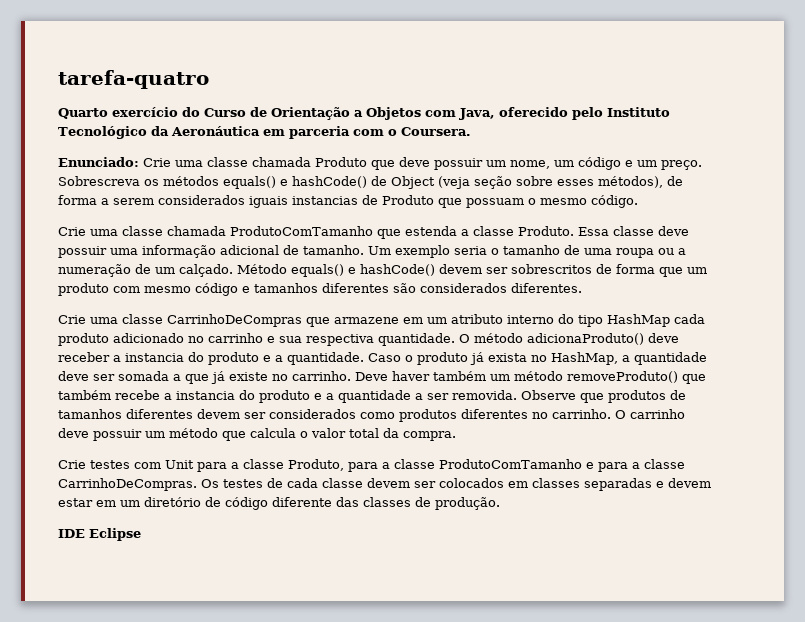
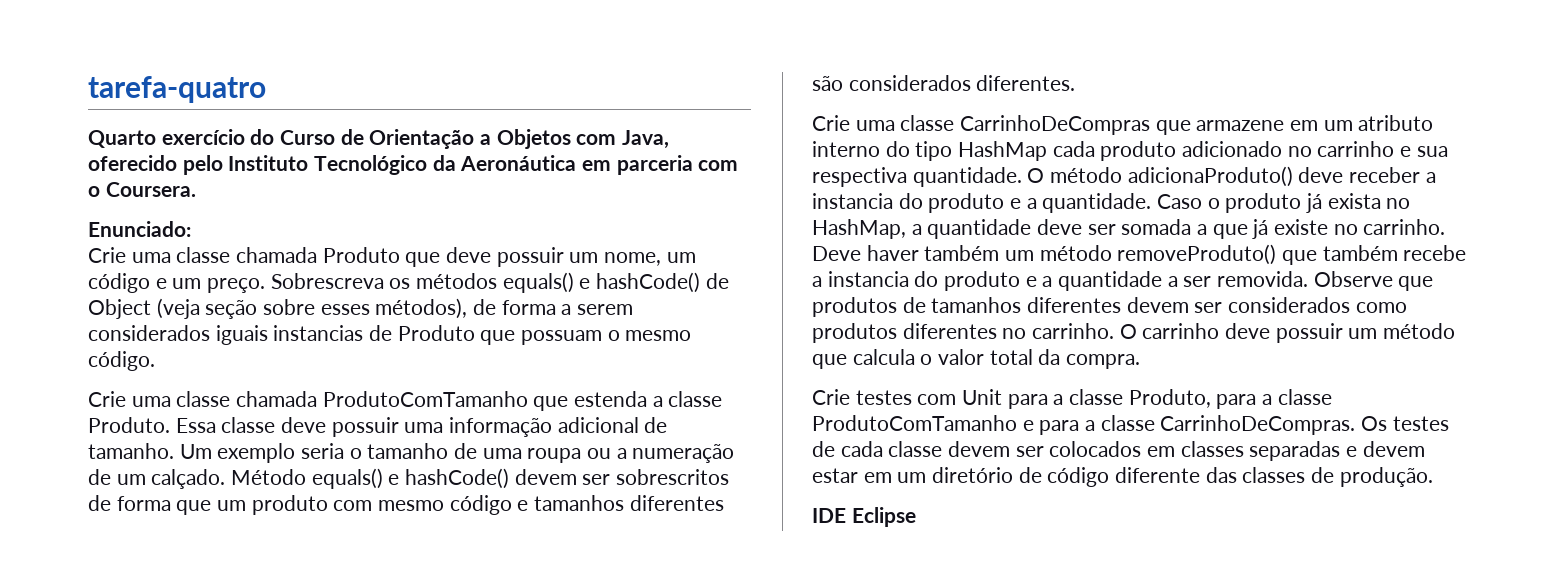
- Enunciado: Crie uma classe chamada Produto que deve possuir um nome, um código e um preço.
+ Enunciado:
+ Crie uma classe chamada Produto que deve possuir um nome, um código e um preço.

